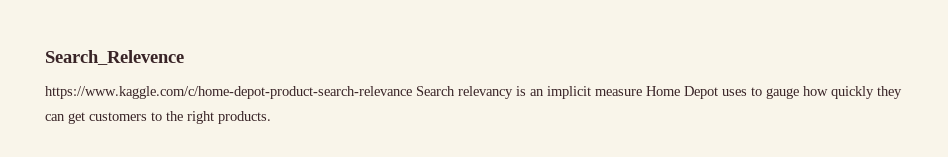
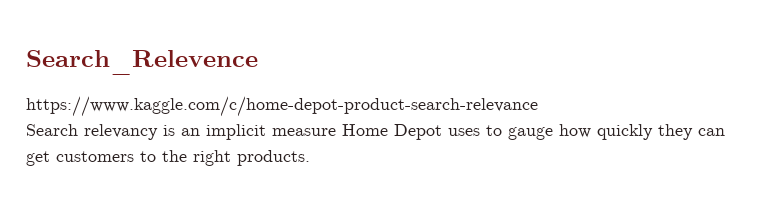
- https://www.kaggle.com/c/home-depot-product-search-relevance Search relevancy is an implicit measure Home Depot uses to gauge how quickly they can get customers to the right products.
+ https://www.kaggle.com/c/home-depot-product-search-relevance
+ Search relevancy is an implicit measure Home Depot uses to gauge how quickly they can get customers to the right products.

